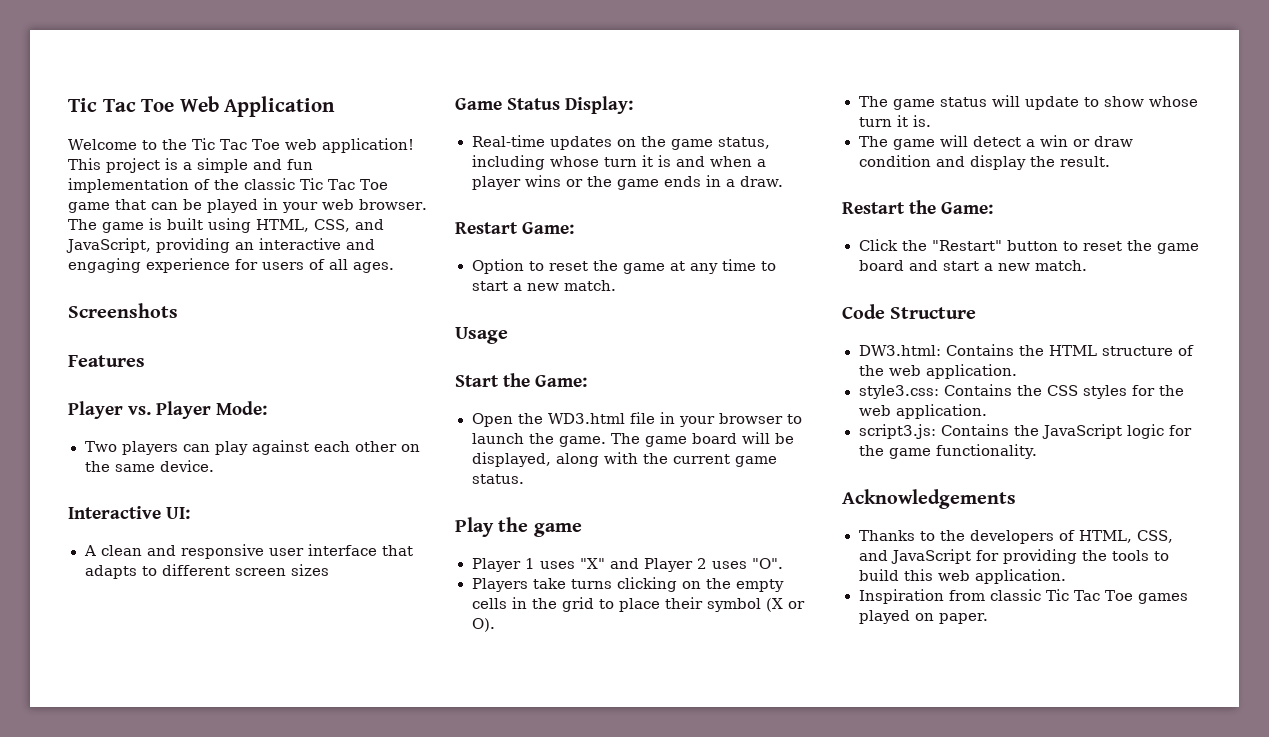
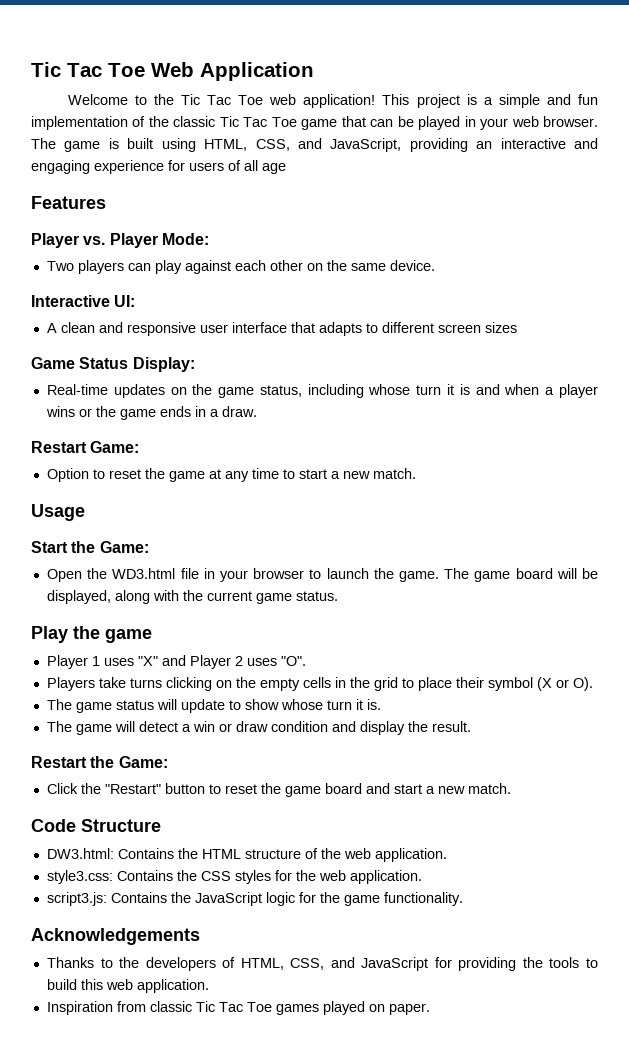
- The game is built using HTML, CSS, and JavaScript, providing an interactive and engaging experience for users of all ages.
- Screenshots
+ The game is built using HTML, CSS, and JavaScript, providing an interactive and engaging experience for users of all age

